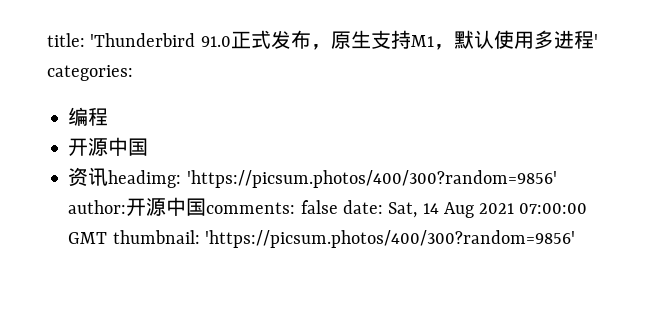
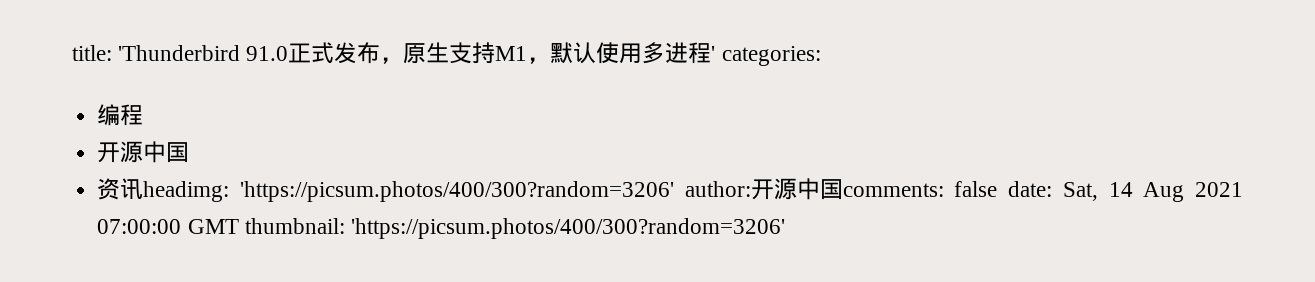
- 资讯headimg: 'https://picsum.photos/400/300?random=9856' author:开源中国comments: false date: Sat, 14 Aug 2021 07:00:00 GMT thumbnail: 'https://picsum.photos/400/300?random=9856'
+ 资讯headimg: 'https://picsum.photos/400/300?random=3206' author:开源中国comments: false date: Sat, 14 Aug 2021 07:00:00 GMT thumbnail: 'https://picsum.photos/400/300?random=3206'

